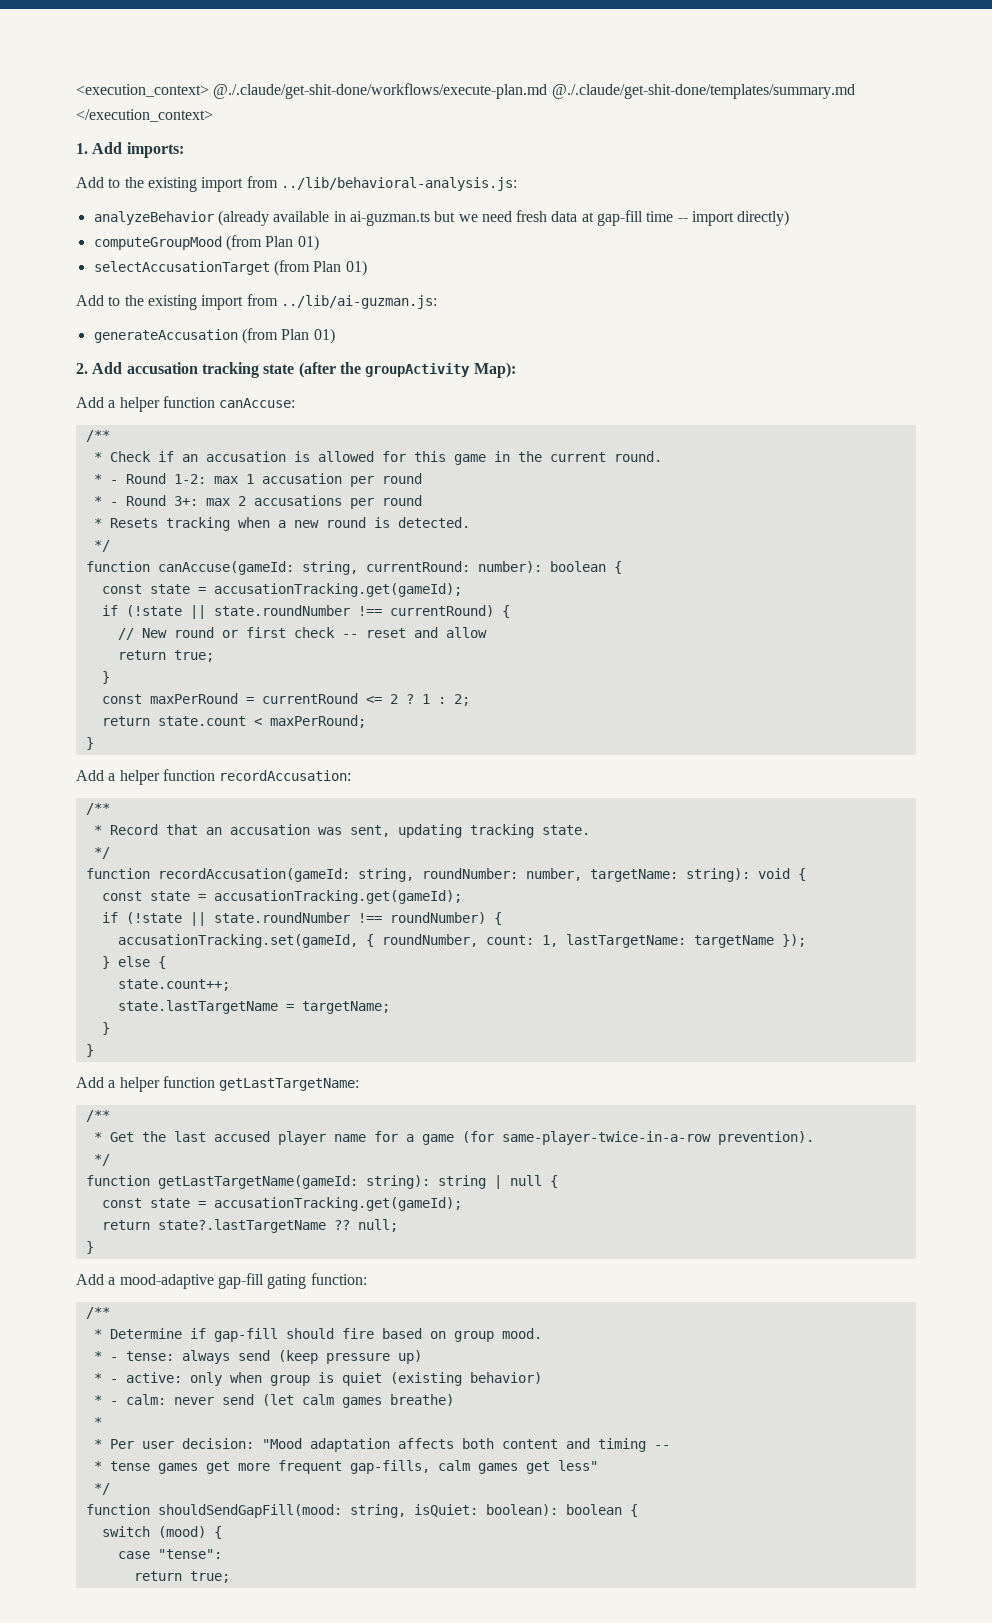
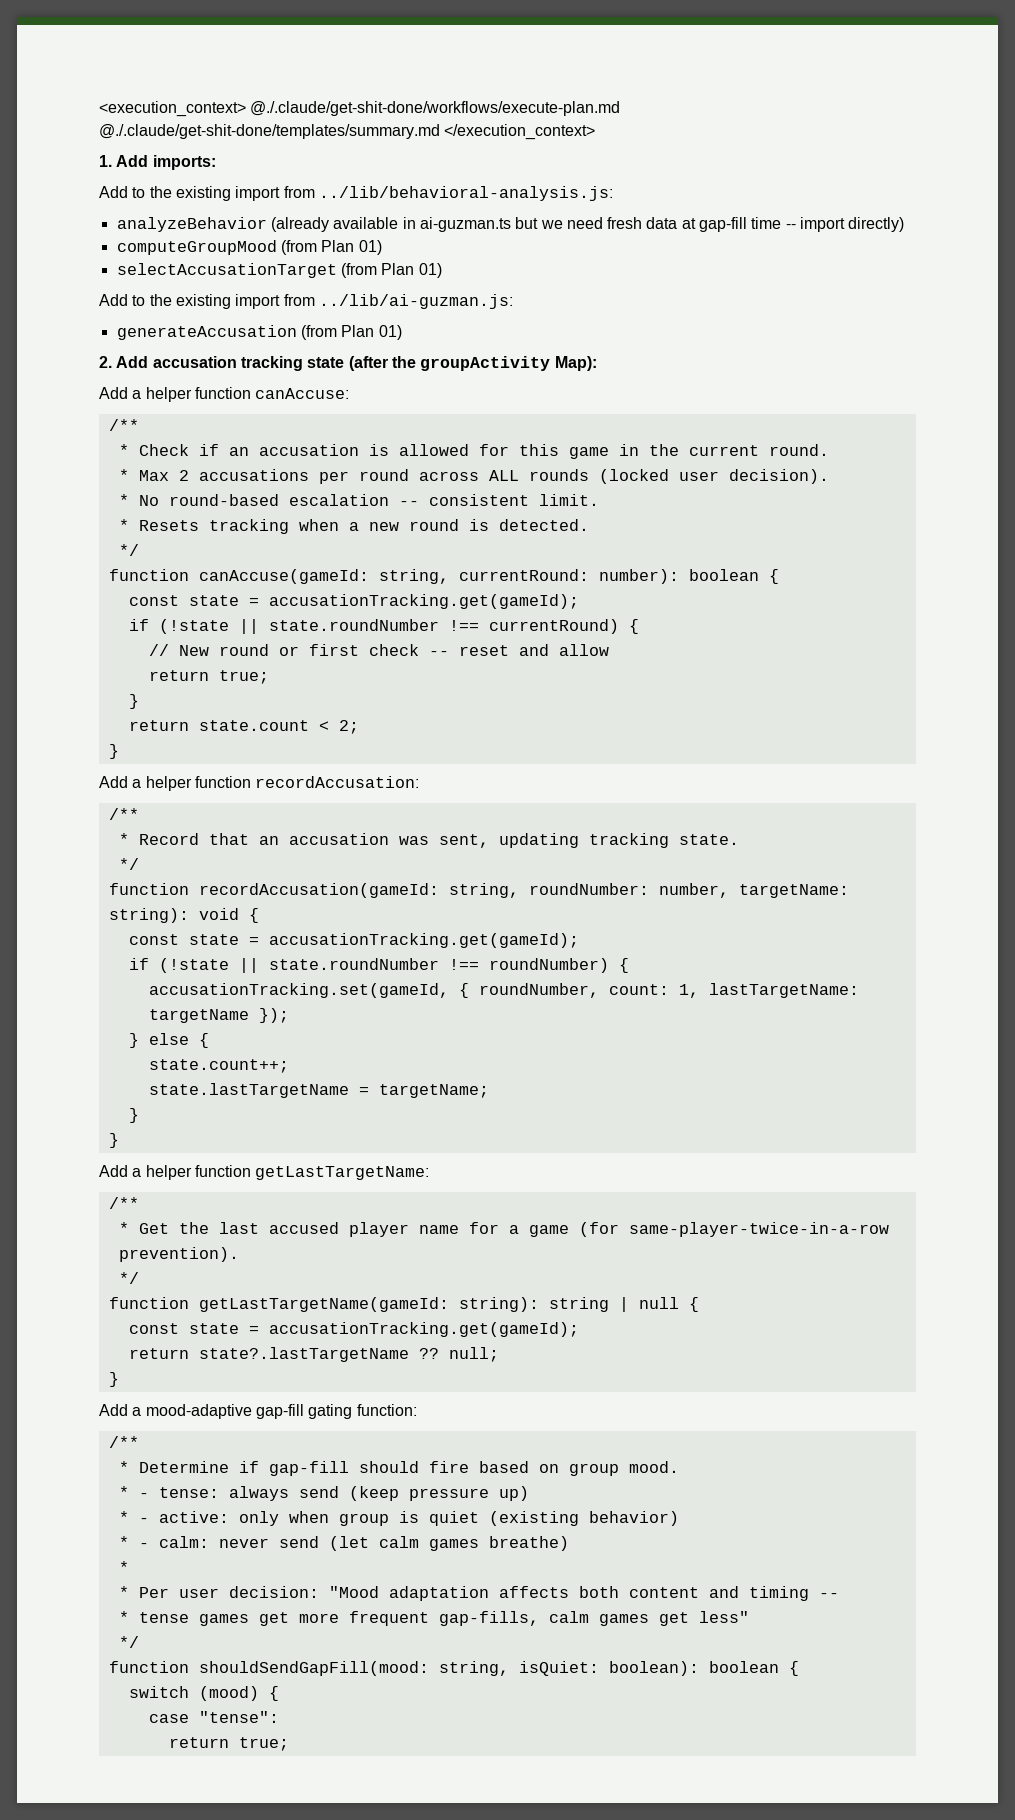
- * - Round 1-2: max 1 accusation per round
- * - Round 3+: max 2 accusations per round
+ * Max 2 accusations per round across ALL rounds (locked user decision).
+ * No round-based escalation -- consistent limit.
- const maxPerRound = currentRound <= 2 ? 1 : 2;
- return state.count < maxPerRound;
+ return state.count < 2;

